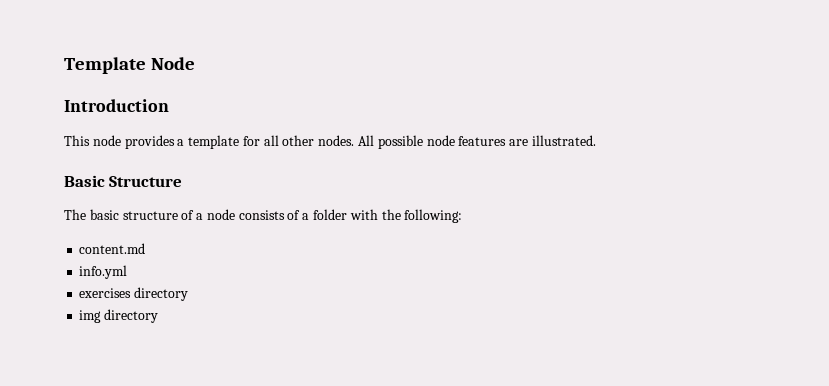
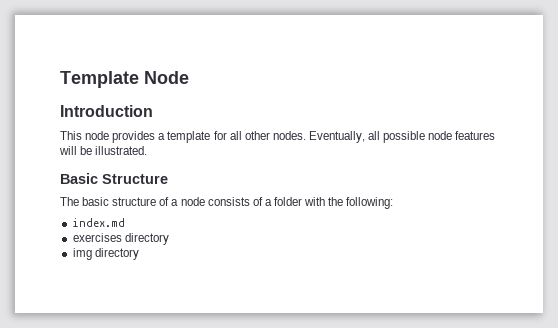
- All possible node features are illustrated.
+ Eventually, all possible node features will be illustrated.
- content.md
- info.yml
+ index.md

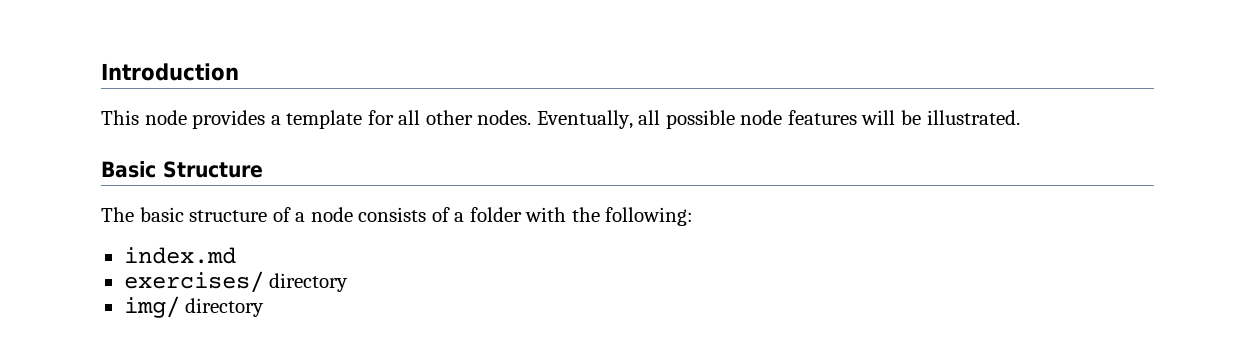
- Template Node
- exercises directory
+ exercises/ directory
- img directory
+ img/ directory

